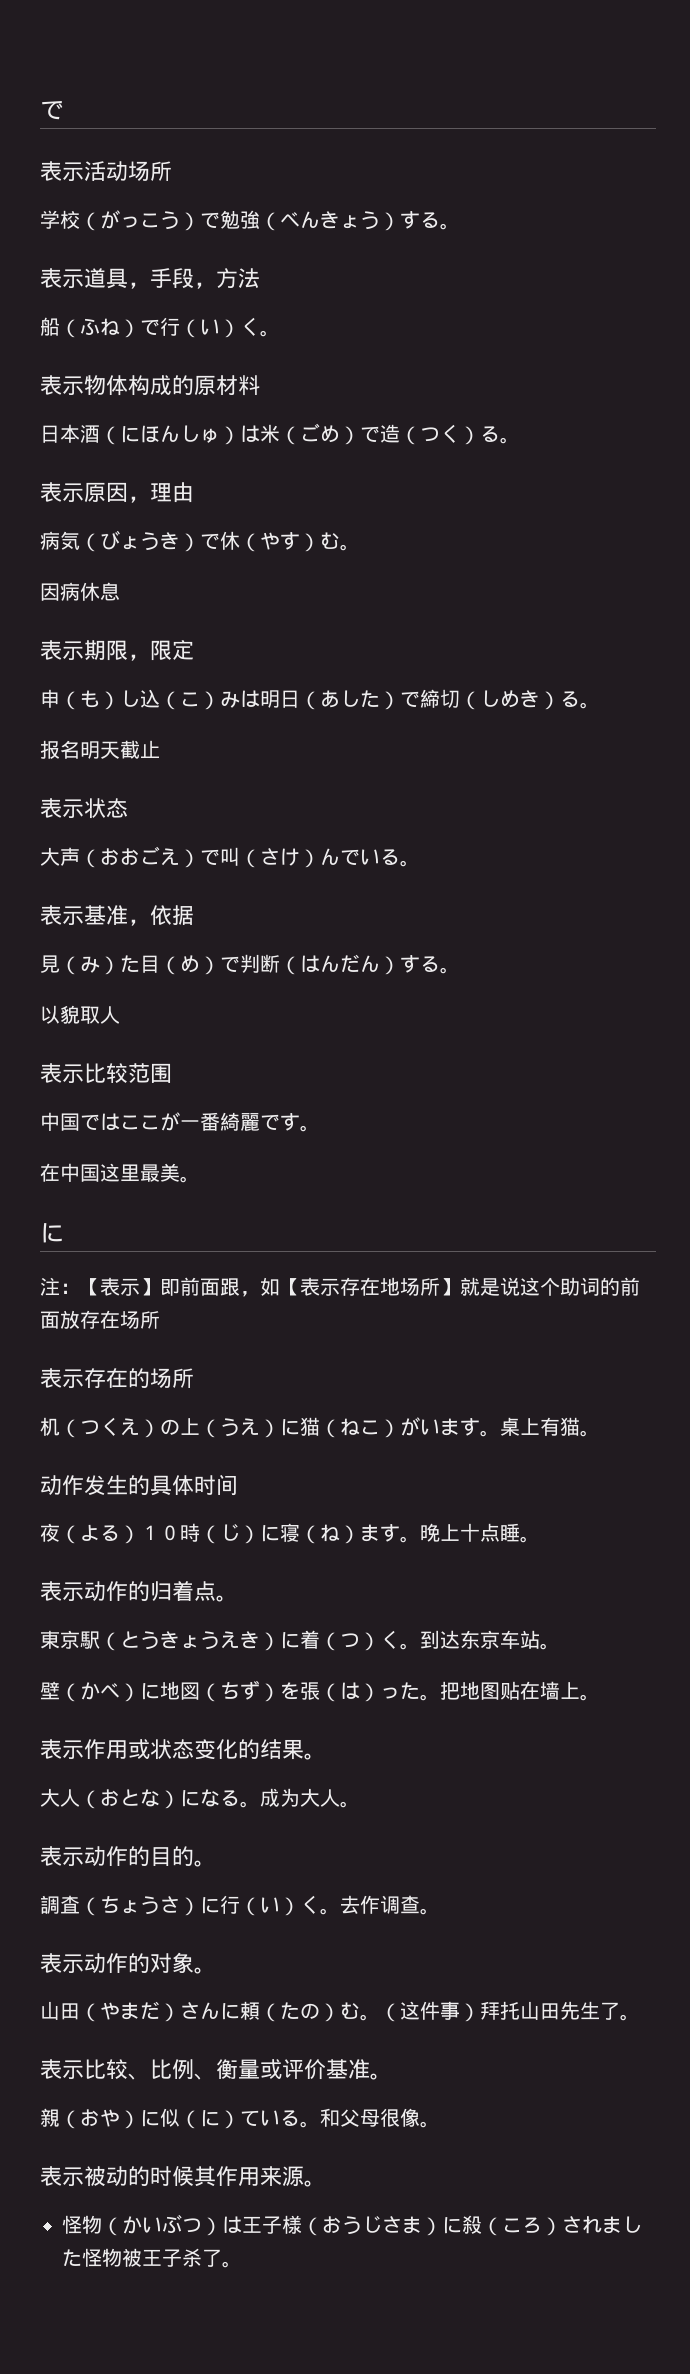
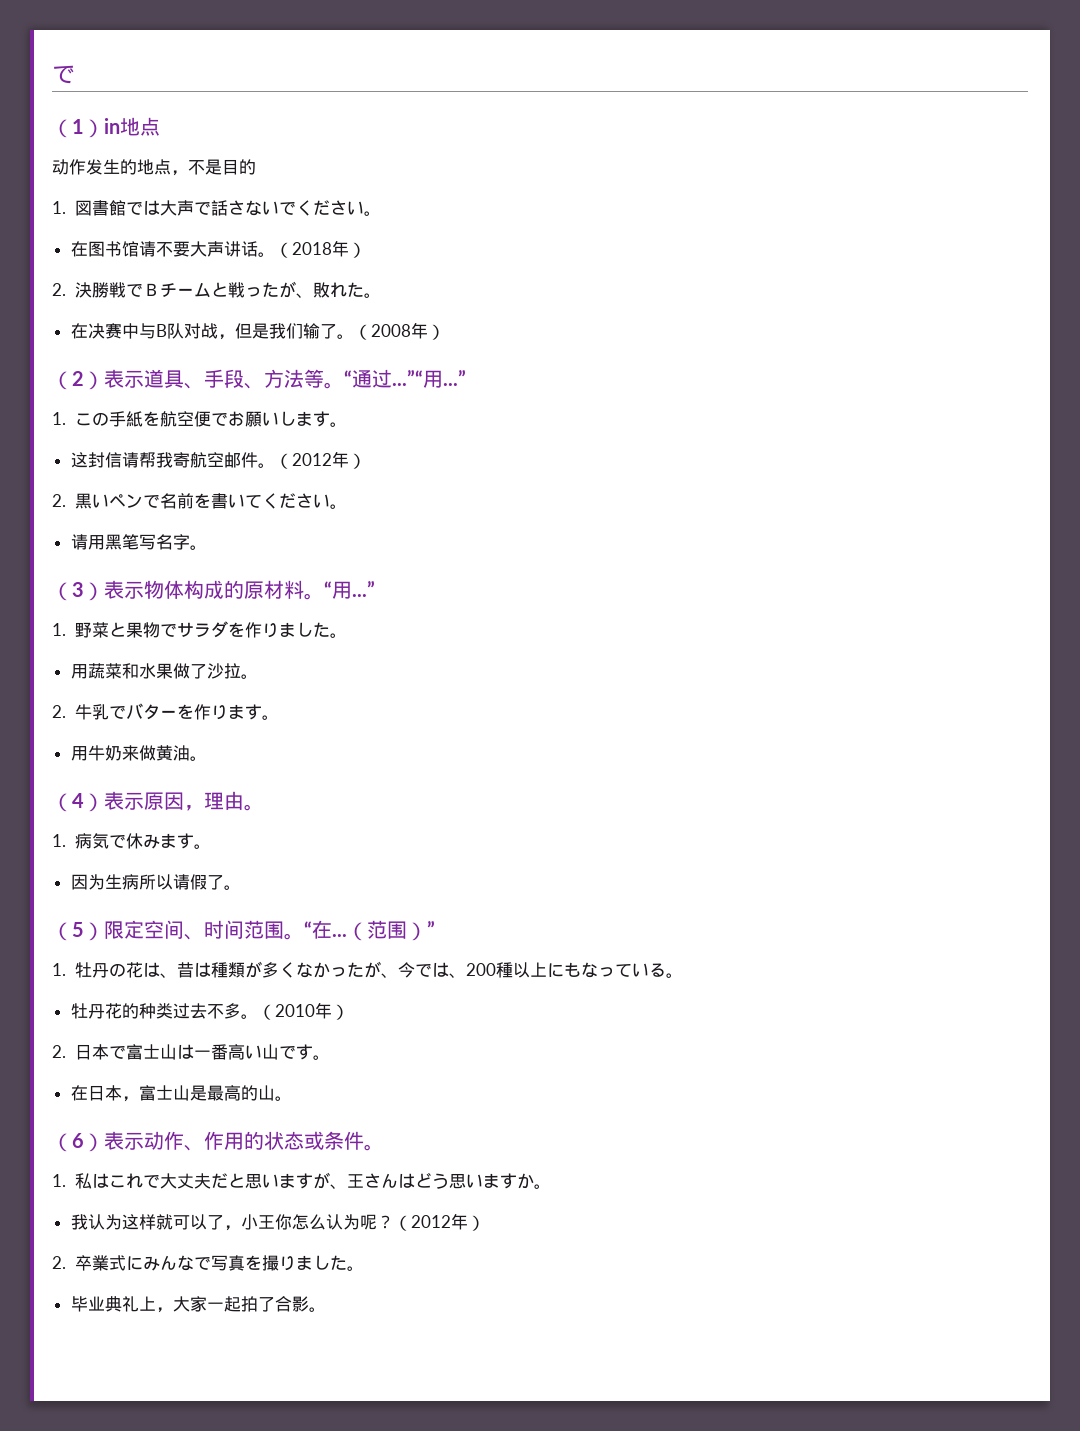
- 表示活动场所
- 学校（がっこう）で勉強（べんきょう）する。
- 表示道具，手段，方法
- 船（ふね）で行（い）く。
- 表示物体构成的原材料
- 日本酒（にほんしゅ）は米（ごめ）で造（つく）る。
- 表示原因，理由
- 病気（びょうき）で休（やす）む。
- 因病休息
- 表示期限，限定
- 申（も）し込（こ）みは明日（あした）で締切（しめき）る。
- 报名明天截止
- 表示状态
- 大声（おおごえ）で叫（さけ）んでいる。
- 表示基准，依据
- 見（み）た目（め）で判断（はんだん）する。
- 以貌取人
- 表示比较范围
- 中国ではここが一番綺麗です。
- 在中国这里最美。
- に
- 注：【表示】即前面跟，如【表示存在地场所】就是说这个助词的前面放存在场所
- 表示存在的场所
- 机（つくえ）の上（うえ）に猫（ねこ）がいます。桌上有猫。
- 动作发生的具体时间
- 夜（よる）１０時（じ）に寝（ね）ます。晚上十点睡。
- 表示动作的归着点。
- 東京駅（とうきょうえき）に着（つ）く。到达东京车站。
- 壁（かべ）に地図（ちず）を張（は）った。把地图贴在墙上。
- 表示作用或状态变化的结果。
- 大人（おとな）になる。成为大人。
- 表示动作的目的。
- 調査（ちょうさ）に行（い）く。去作调查。
- 表示动作的对象。
- 山田（やまだ）さんに頼（たの）む。（这件事）拜托山田先生了。
- 表示比较、比例、衡量或评价基准。
- 親（おや）に似（に）ている。和父母很像。
- 表示被动的时候其作用来源。
- 怪物（かいぶつ）は王子様（おうじさま）に殺（ころ）されました怪物被王子杀了。
+ （1）in地点
+ 动作发生的地点，不是目的
+ 1.図書館では大声で話さないでください。
+ 在图书馆请不要大声讲话。（2018年）
+ 2.決勝戦でＢチームと戦ったが、敗れた。
+ 在决赛中与B队对战，但是我们输了。（2008年）
+ （2）表示道具、手段、方法等。“通过...”“用...”
+ 1.この手紙を航空便でお願いします。
+ 这封信请帮我寄航空邮件。（2012年）
+ 2.黒いペンで名前を書いてください。
+ 请用黑笔写名字。
+ （3）表示物体构成的原材料。“用...”
+ 1.野菜と果物でサラダを作りました。
+ 用蔬菜和水果做了沙拉。
+ 2.牛乳でバターを作ります。
+ 用牛奶来做黄油。
+ （4）表示原因，理由。
+ 1.病気で休みます。
+ 因为生病所以请假了。
+ （5）限定空间、时间范围。“在...（范围）”
+ 1.牡丹の花は、昔は種類が多くなかったが、今では、200種以上にもなっている。
+ 牡丹花的种类过去不多。（2010年）
+ 2.日本で富士山は一番高い山です。
+ 在日本，富士山是最高的山。
+ （6）表示动作、作用的状态或条件。
+ 1.私はこれで大丈夫だと思いますが、王さんはどう思いますか。
+ 我认为这样就可以了，小王你怎么认为呢？（2012年）
+ 2.卒業式にみんなで写真を撮りました。
+ 毕业典礼上，大家一起拍了合影。

